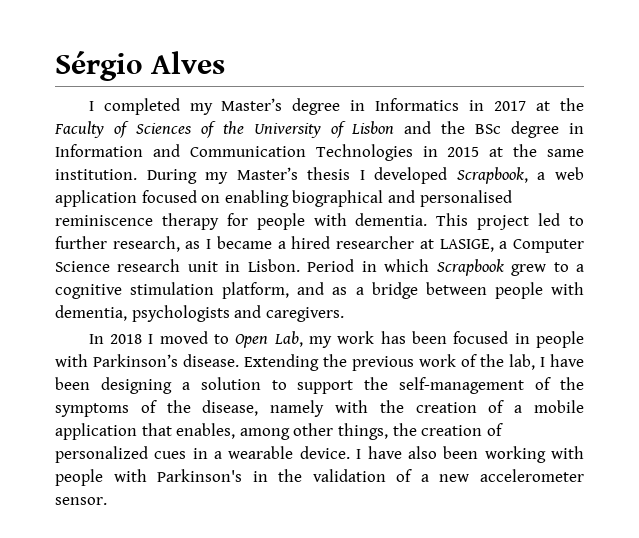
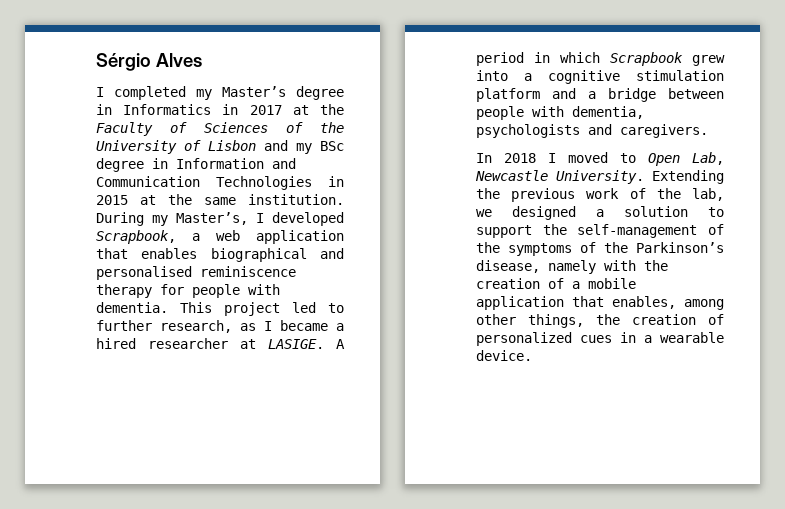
- I completed my Master’s degree in Informatics in 2017 at the Faculty of Sciences of the University of Lisbon and the BSc degree in Information and Communication Technologies in 2015 at the same institution.
+ I completed my Master’s degree in Informatics in 2017 at the Faculty of Sciences of the University of Lisbon and my BSc degree in Information and Communication Technologies in 2015 at the same institution.
- During my Master’s thesis I developed Scrapbook, a web application focused on enabling biographical and personalised reminiscence therapy for people with dementia.
+ During my Master’s, I developed Scrapbook, a web application that enables biographical and personalised reminiscence therapy for people with dementia.
- This project led to further research, as I became a hired researcher at LASIGE, a Computer Science research unit in Lisbon. Period in which Scrapbook grew to a cognitive stimulation platform, and as a bridge between people with dementia, psychologists and caregivers.
+ This project led to further research, as I became a hired researcher at LASIGE. A period in which Scrapbook grew into a cognitive stimulation platform and a bridge between people with dementia, psychologists and caregivers.
- In 2018 I moved to Open Lab, my work has been focused in people with Parkinson’s disease.
+ In 2018 I moved to Open Lab, Newcastle University.
- Extending the previous work of the lab, I have been designing a solution to support the self-management of the symptoms of the disease, namely with the creation of a mobile application that enables, among other things, the creation of personalized cues in a wearable device. I have also been working with people with Parkinson's in the validation of a new accelerometer sensor.
+ Extending the previous work of the lab, we designed a solution to support the self-management of the symptoms of the Parkinson’s disease, namely with the creation of a mobile application that enables, among other things, the creation of personalized cues in a wearable device.

